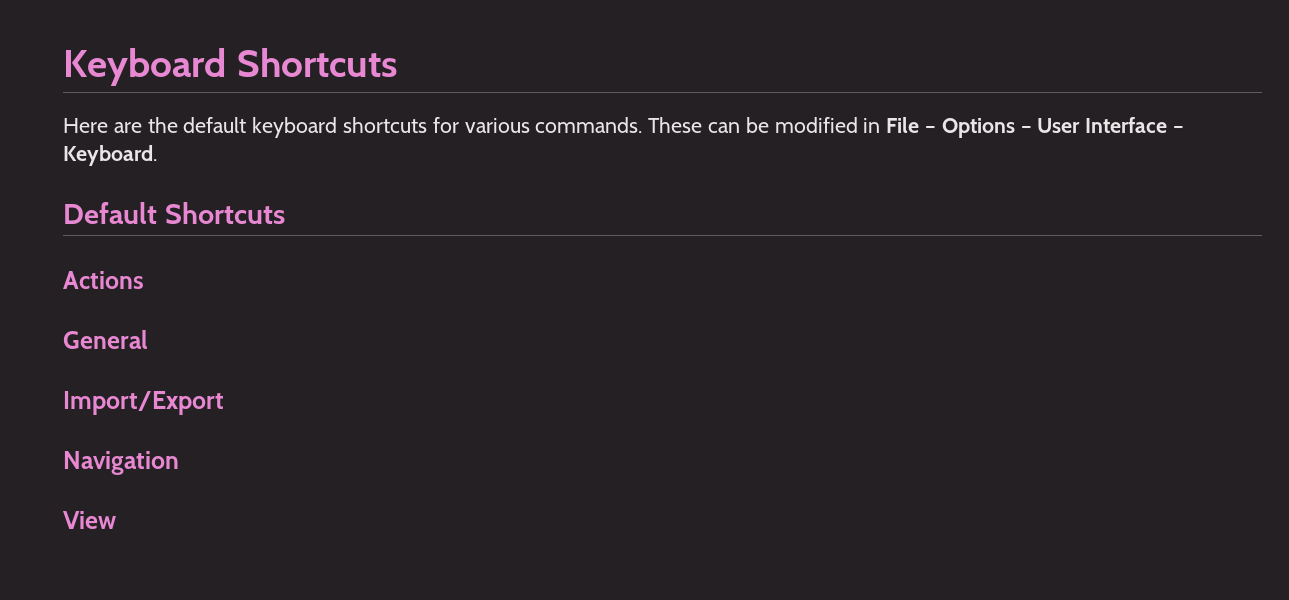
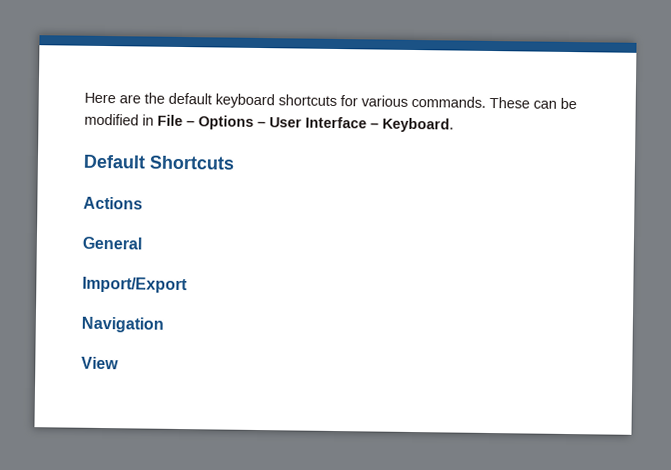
- Keyboard Shortcuts

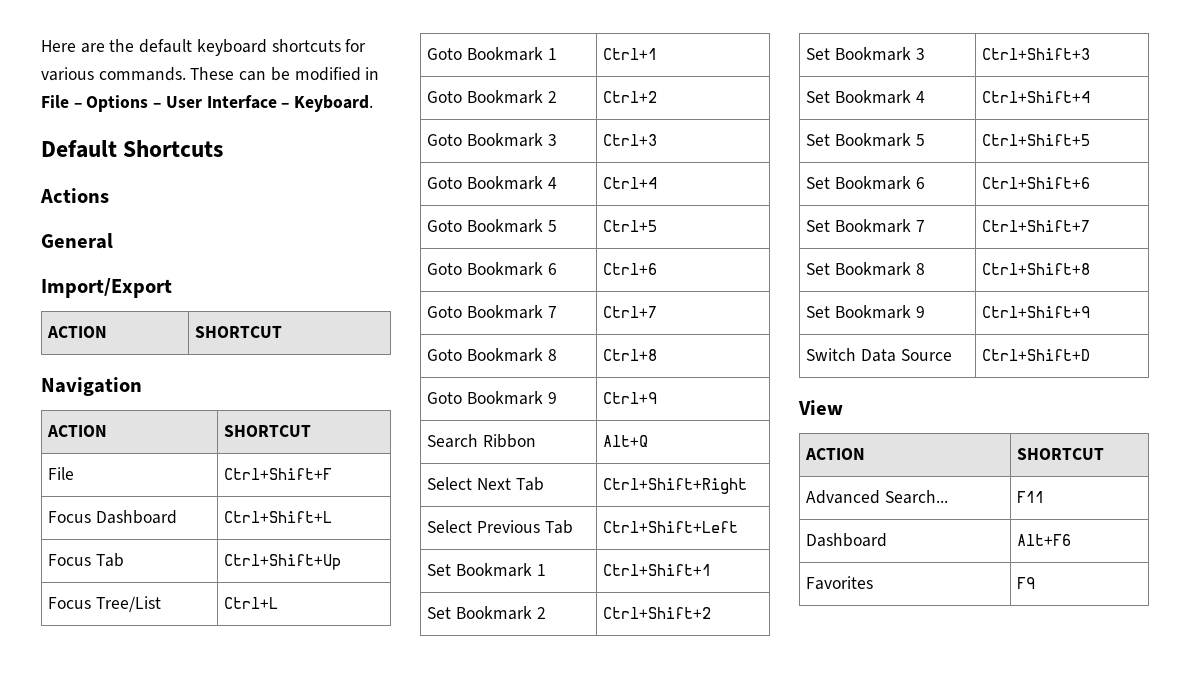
  Import/Export
+ ACTION | SHORTCUT
  Navigation
+ ACTION | SHORTCUT
+ File | Ctrl+Shift+F
+ Focus Dashboard | Ctrl+Shift+L
+ Focus Tab | Ctrl+Shift+Up
+ Focus Tree/List | Ctrl+L
+ Goto Bookmark 1 | Ctrl+1
+ Goto Bookmark 2 | Ctrl+2
+ Goto Bookmark 3 | Ctrl+3
+ Goto Bookmark 4 | Ctrl+4
+ Goto Bookmark 5 | Ctrl+5
+ Goto Bookmark 6 | Ctrl+6
+ Goto Bookmark 7 | Ctrl+7
+ Goto Bookmark 8 | Ctrl+8
+ Goto Bookmark 9 | Ctrl+9
+ Search Ribbon | Alt+Q
+ Select Next Tab | Ctrl+Shift+Right
+ Select Previous Tab | Ctrl+Shift+Left
+ Set Bookmark 1 | Ctrl+Shift+1
+ Set Bookmark 2 | Ctrl+Shift+2
+ Set Bookmark 3 | Ctrl+Shift+3
+ Set Bookmark 4 | Ctrl+Shift+4
+ Set Bookmark 5 | Ctrl+Shift+5
+ Set Bookmark 6 | Ctrl+Shift+6
+ Set Bookmark 7 | Ctrl+Shift+7
+ Set Bookmark 8 | Ctrl+Shift+8
+ Set Bookmark 9 | Ctrl+Shift+9
+ Switch Data Source | Ctrl+Shift+D
  View
+ ACTION | SHORTCUT
+ Advanced Search... | F11
+ Dashboard | Alt+F6
+ Favorites | F9

